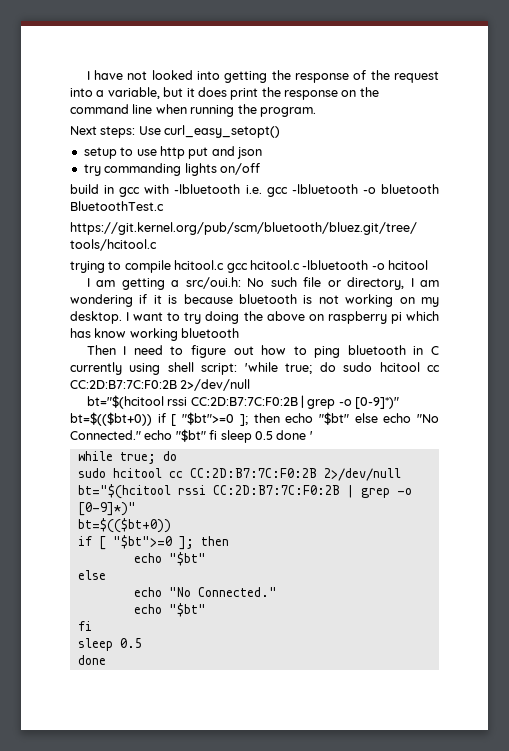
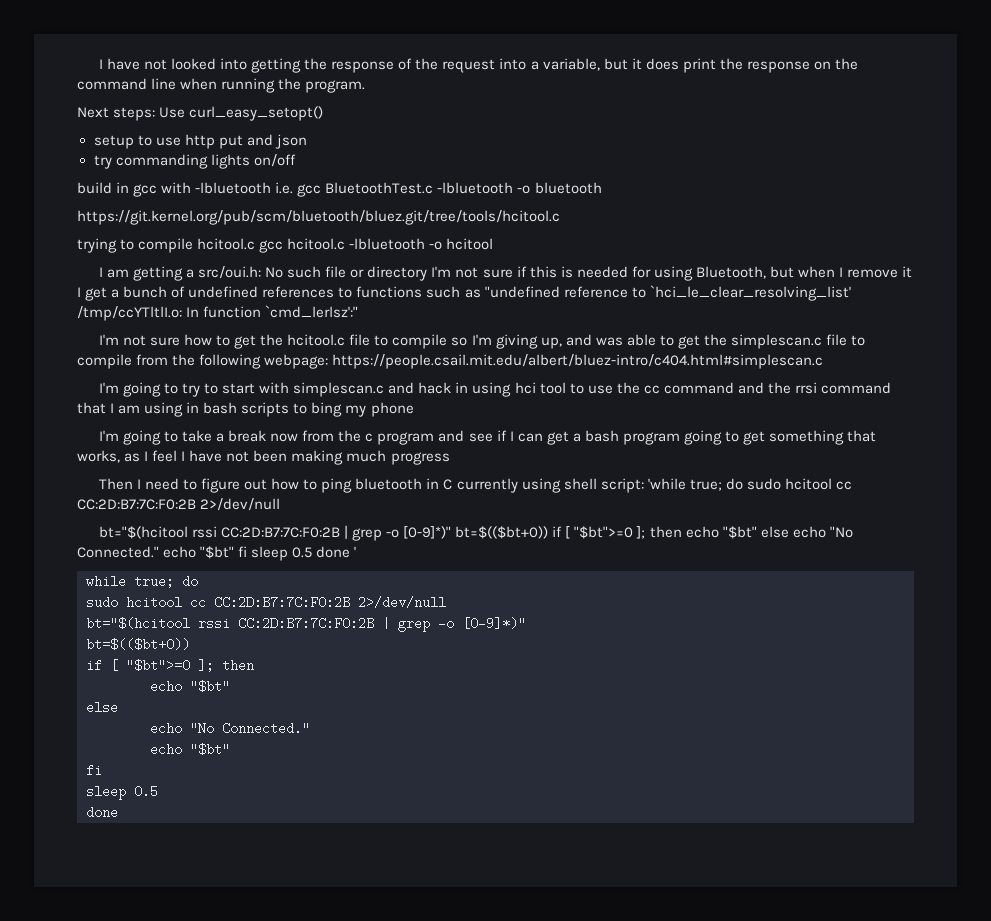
- build in gcc with -lbluetooth i.e. gcc -lbluetooth -o bluetooth BluetoothTest.c
+ build in gcc with -lbluetooth i.e. gcc BluetoothTest.c -lbluetooth -o bluetooth
- I am getting a src/oui.h: No such file or directory, I am wondering if it is because bluetooth is not working on my desktop. I want to try doing the above on raspberry pi which has know working bluetooth
+ I am getting a src/oui.h: No such file or directory I'm not sure if this is needed for using Bluetooth, but when I remove it I get a bunch of undefined references to functions such as "undefined reference to `hci_le_clear_resolving_list' /tmp/ccYTltlI.o: In function `cmd_lerlsz':"
+ I'm not sure how to get the hcitool.c file to compile so I'm giving up, and was able to get the simplescan.c file to compile from the following webpage: https://people.csail.mit.edu/albert/bluez-intro/c404.html#simplescan.c
+ I'm going to try to start with simplescan.c and hack in using hci tool to use the cc command and the rrsi command that I am using in bash scripts to bing my phone
+ I'm going to take a break now from the c program and see if I can get a bash program going to get something that works, as I feel I have not been making much progress

